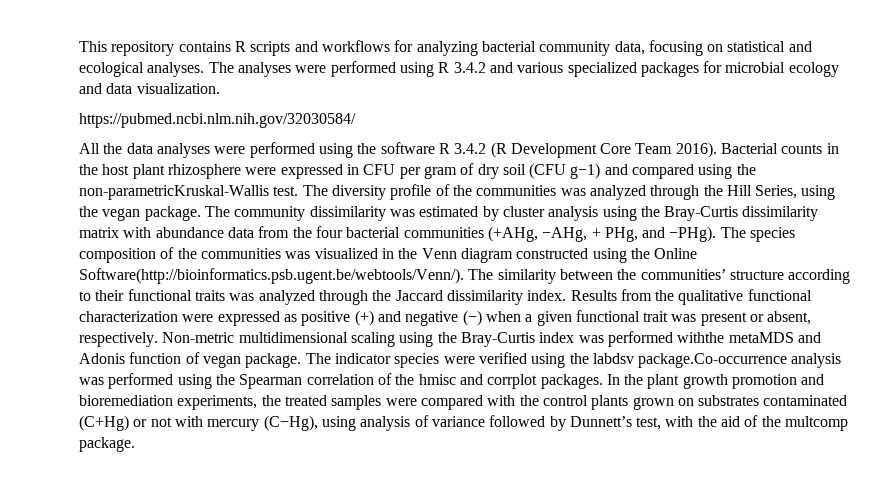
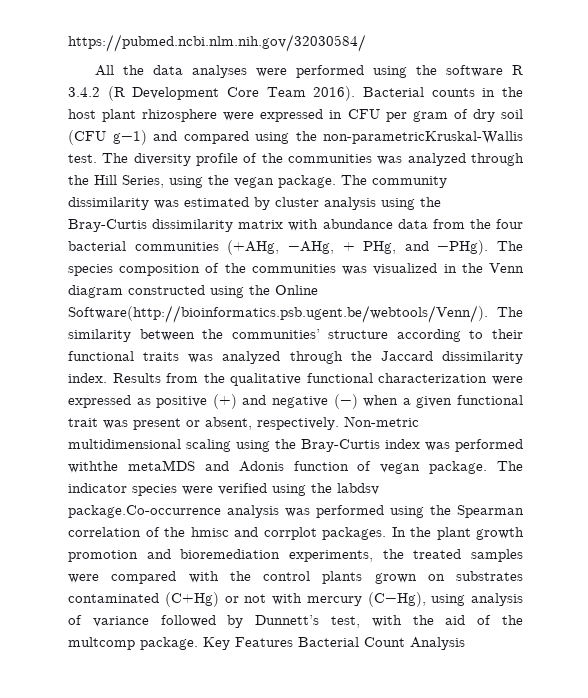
- This repository contains R scripts and workflows for analyzing bacterial community data, focusing on statistical and ecological analyses. The analyses were performed using R 3.4.2 and various specialized packages for microbial ecology and data visualization.
+ Key Features Bacterial Count Analysis

